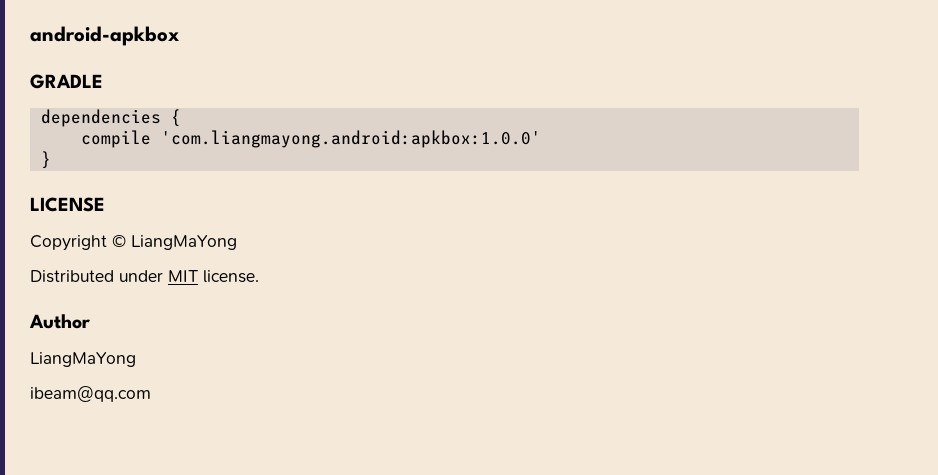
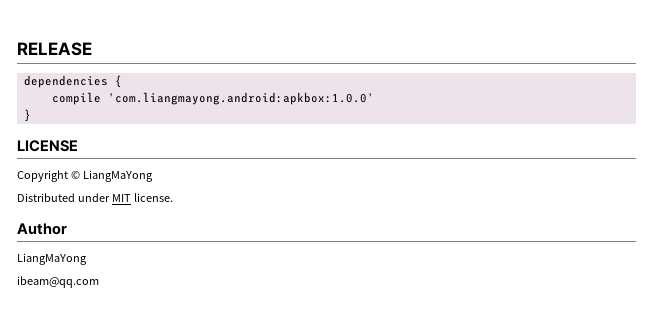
- android-apkbox
- GRADLE
+ RELEASE

